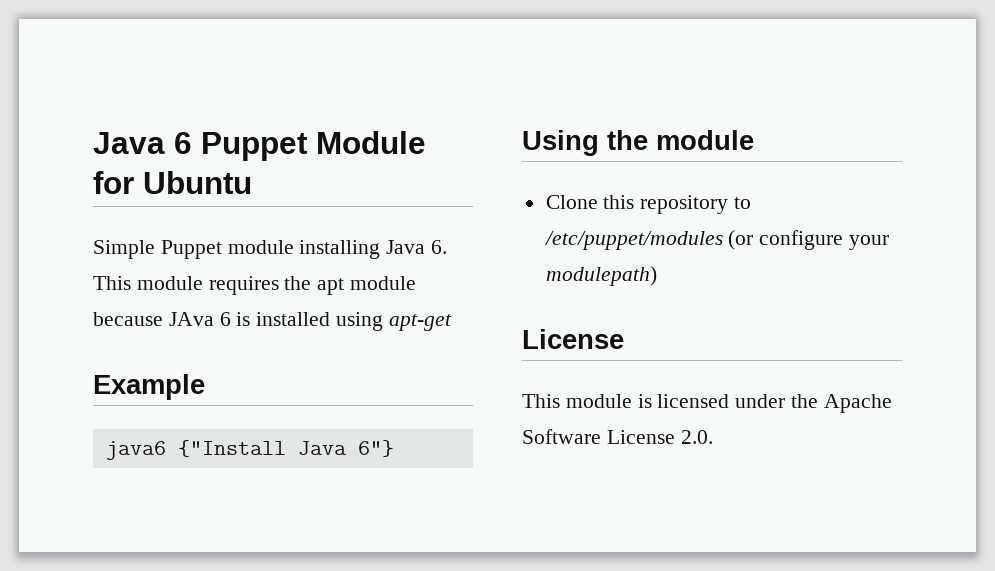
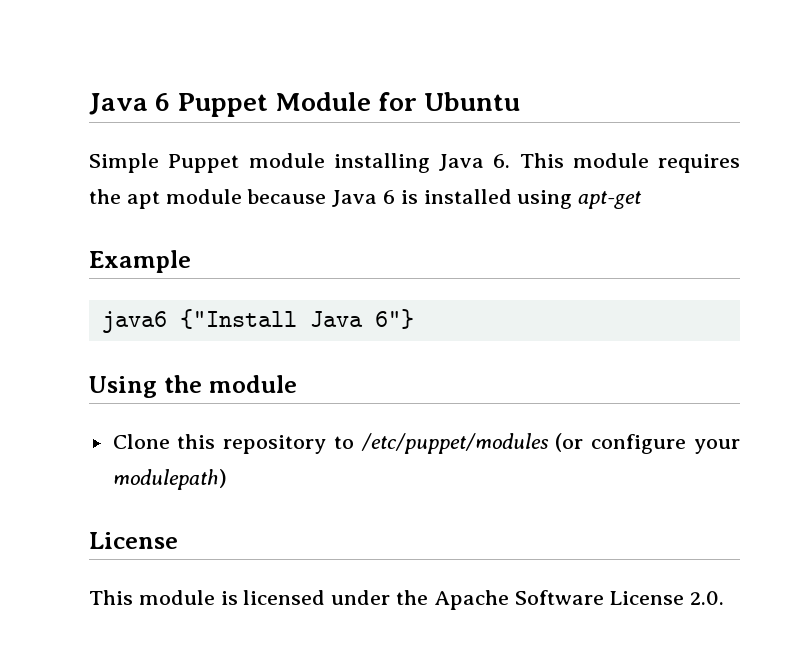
- Simple Puppet module installing Java 6. This module requires the apt module because JAva 6 is installed using apt-get
+ Simple Puppet module installing Java 6. This module requires the apt module because Java 6 is installed using apt-get

